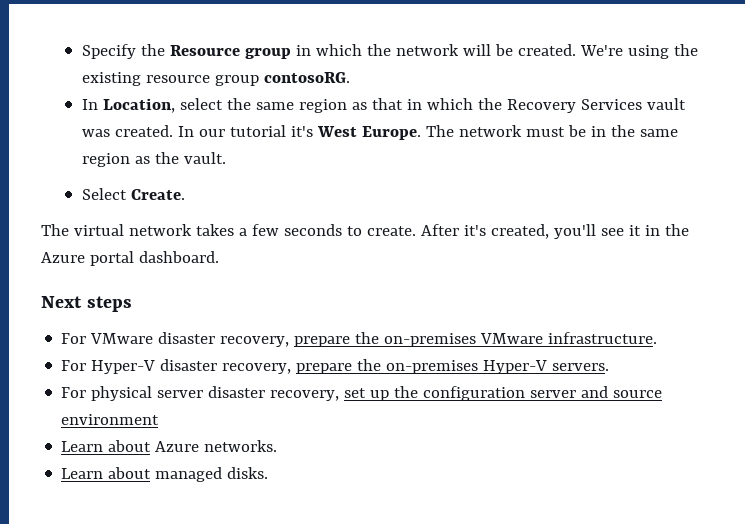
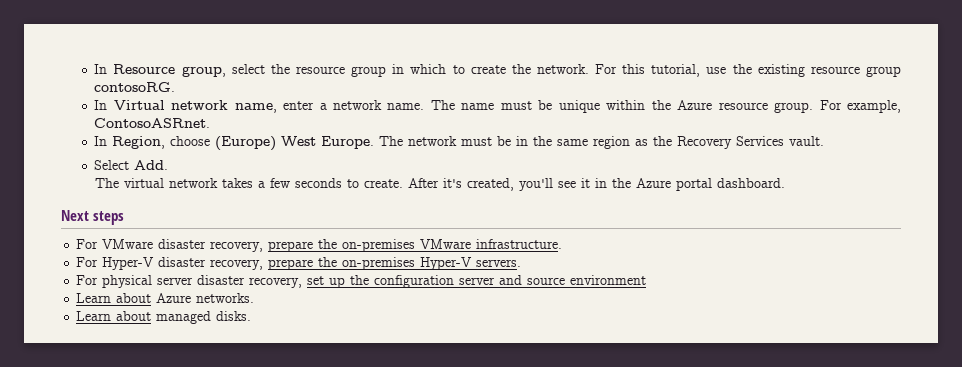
- Specify the Resource group in which the network will be created. We're using the existing resource group contosoRG.
+ In Resource group, select the resource group in which to create the network. For this tutorial, use the existing resource group contosoRG.
- In Location, select the same region as that in which the Recovery Services vault was created. In our tutorial it's West Europe.
+ In Virtual network name, enter a network name. The name must be unique within the Azure resource group. For example, ContosoASRnet.
+ In Region, choose (Europe) West Europe.
- The network must be in the same region as the vault.
+ The network must be in the same region as the Recovery Services vault.
- Select Create.
+ Select Add.

